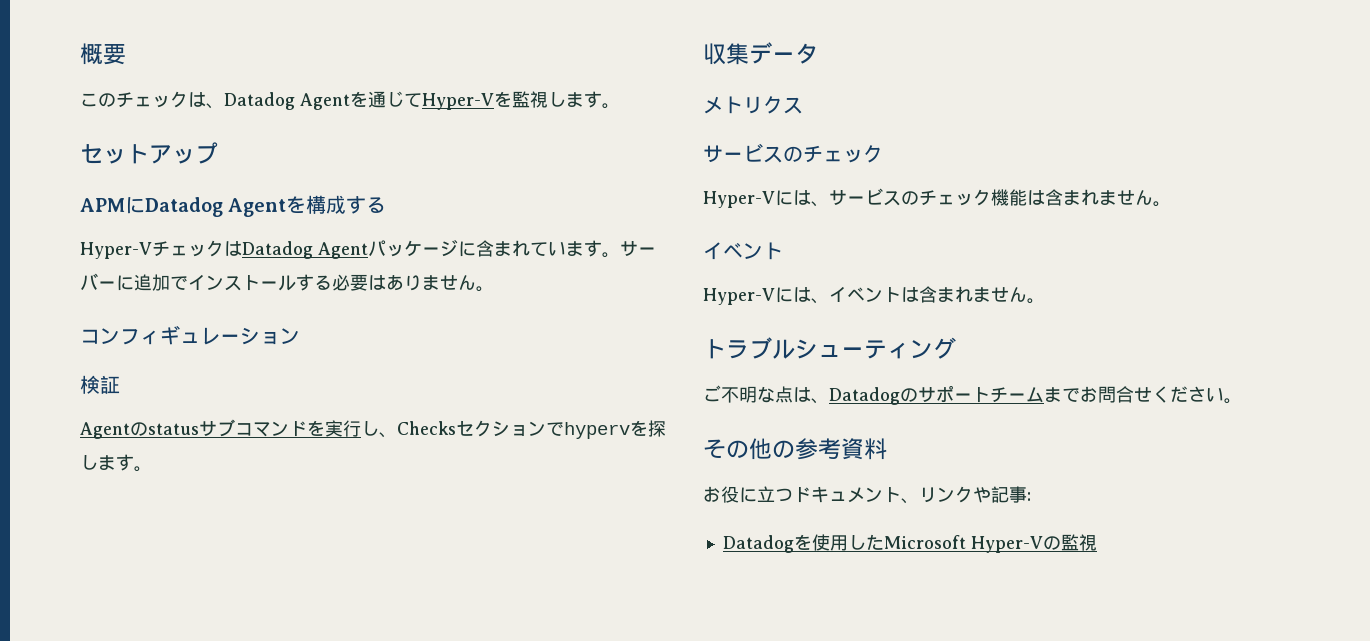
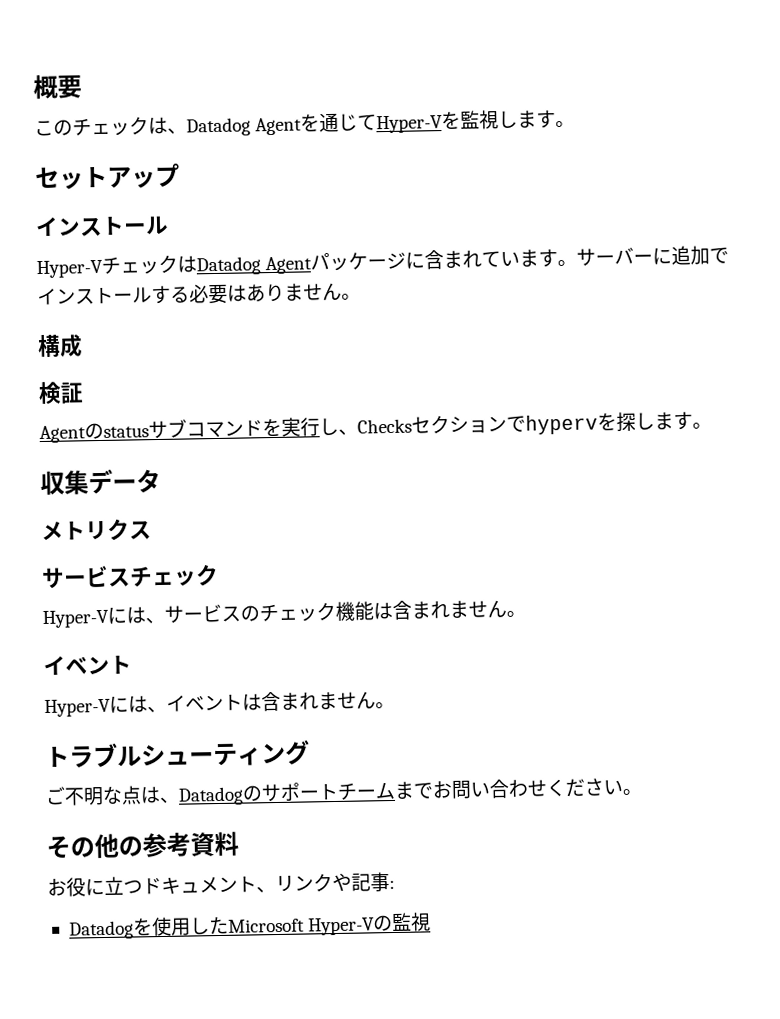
  セットアップ
- APMにDatadog Agentを構成する
+ インストール
- コンフィギュレーション
+ 構成
  メトリクス
- サービスのチェック
+ サービスチェック
- ご不明な点は、Datadogのサポートチームまでお問合せください。
+ ご不明な点は、Datadogのサポートチームまでお問い合わせください。

